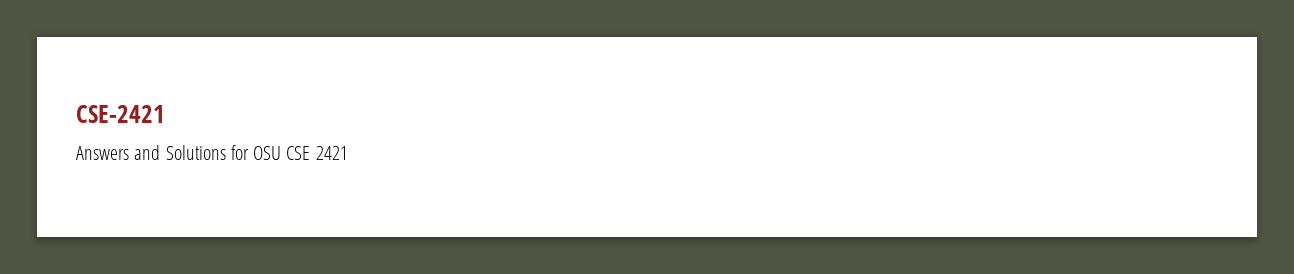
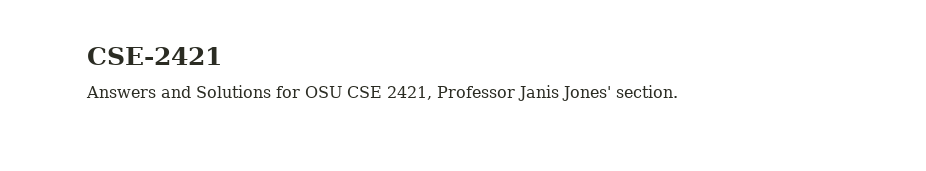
- Answers and Solutions for OSU CSE 2421
+ Answers and Solutions for OSU CSE 2421, Professor Janis Jones' section.

